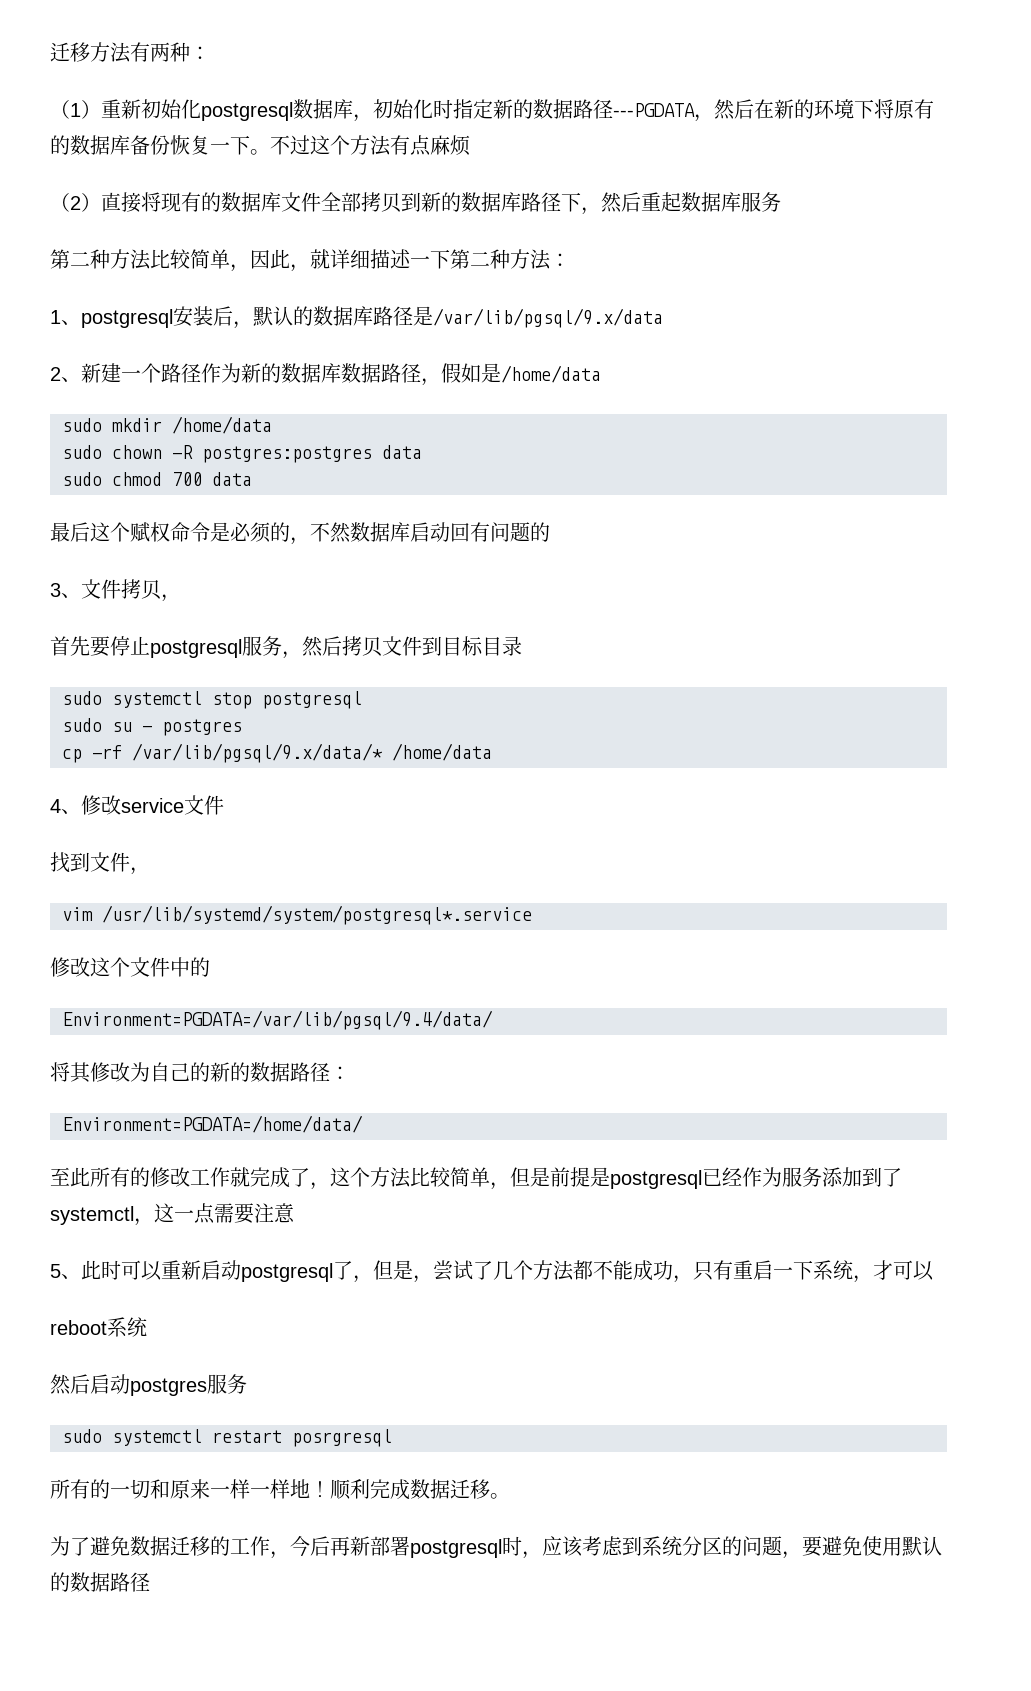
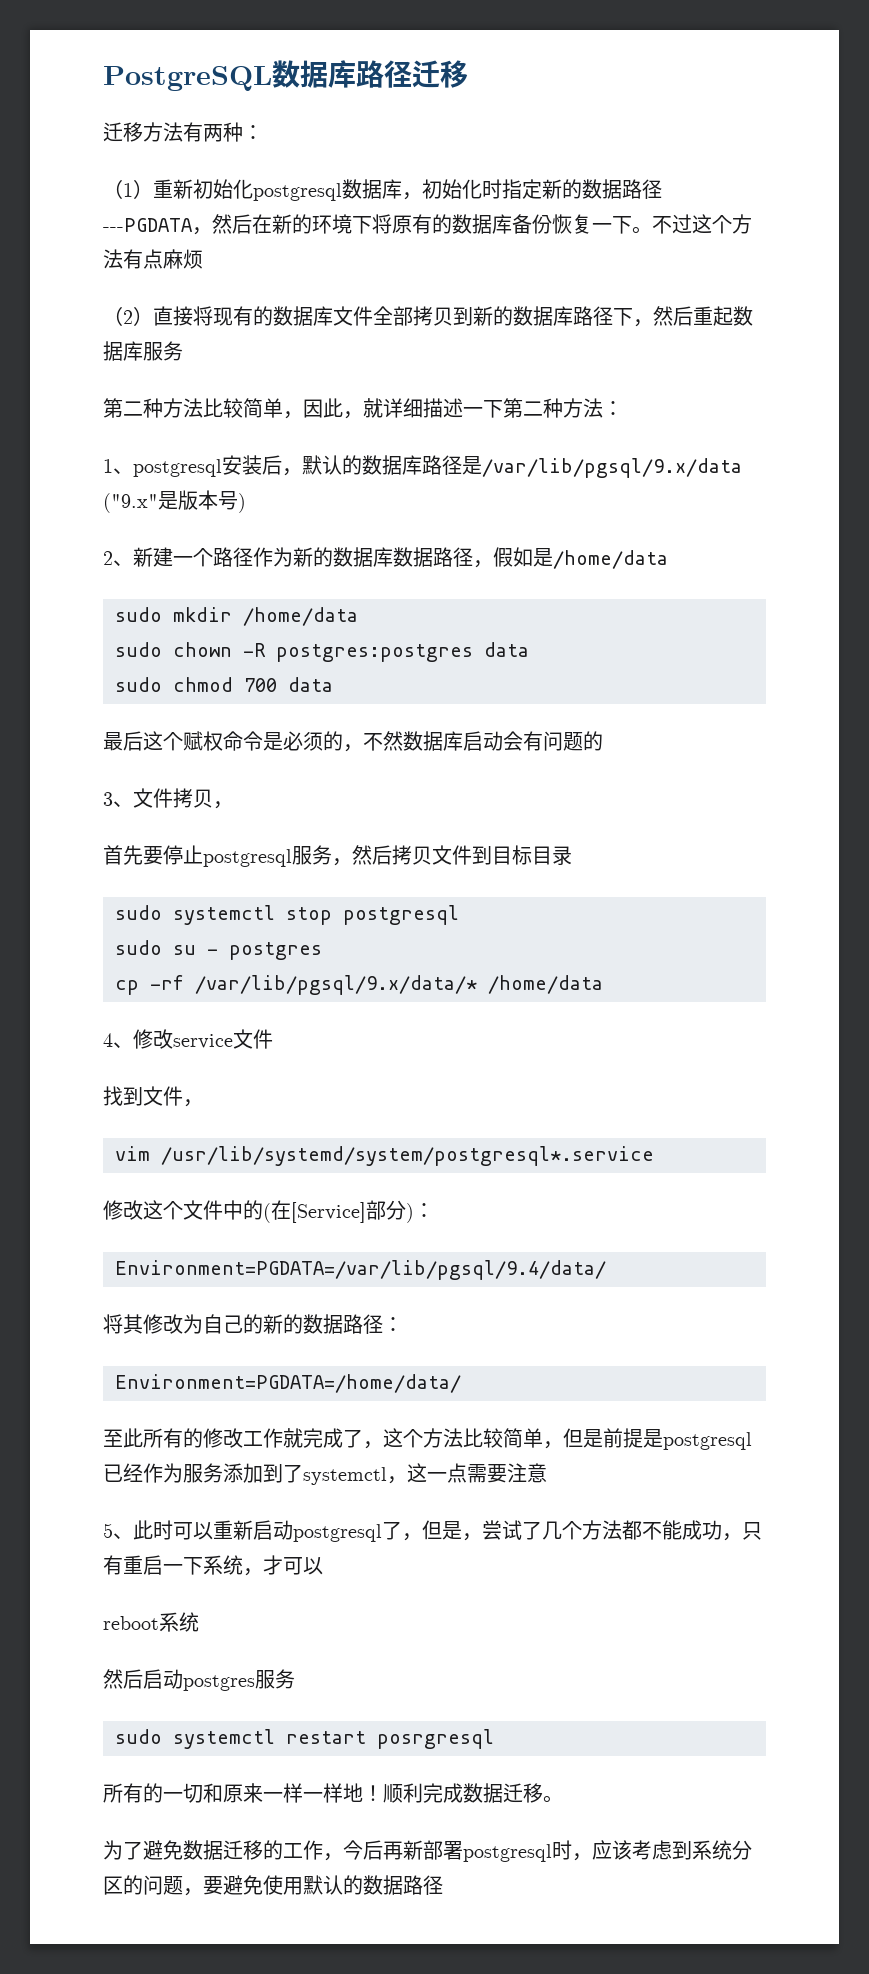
+ PostgreSQL数据库路径迁移
- 1、postgresql安装后，默认的数据库路径是/var/lib/pgsql/9.x/data
+ 1、postgresql安装后，默认的数据库路径是/var/lib/pgsql/9.x/data ("9.x"是版本号)
- 最后这个赋权命令是必须的，不然数据库启动回有问题的
+ 最后这个赋权命令是必须的，不然数据库启动会有问题的
- 修改这个文件中的
+ 修改这个文件中的(在[Service]部分)：

